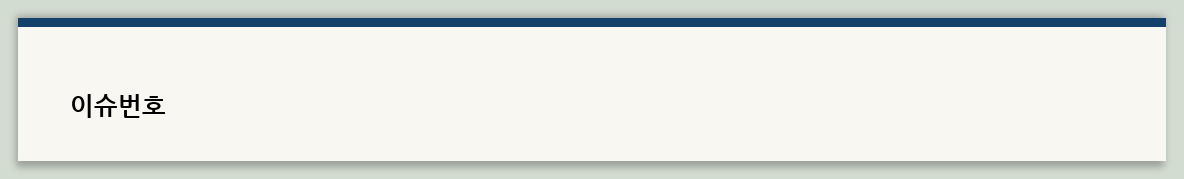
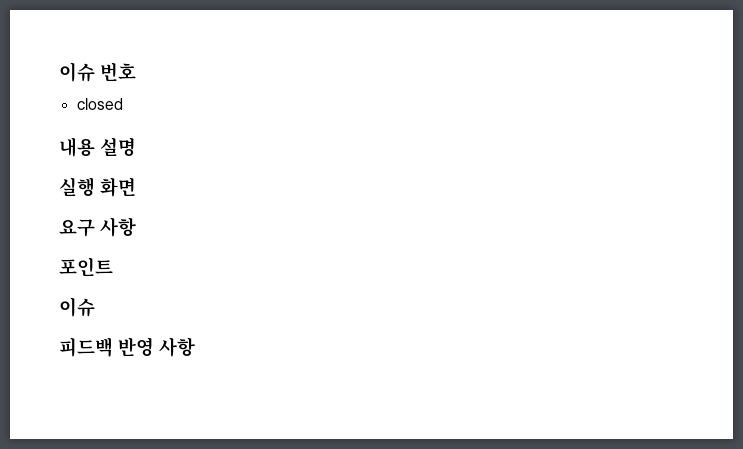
- 이슈번호
+ 이슈 번호
+ closed
+ 내용 설명
+ 실행 화면
+ 요구 사항
+ 포인트
+ 이슈
+ 피드백 반영 사항

